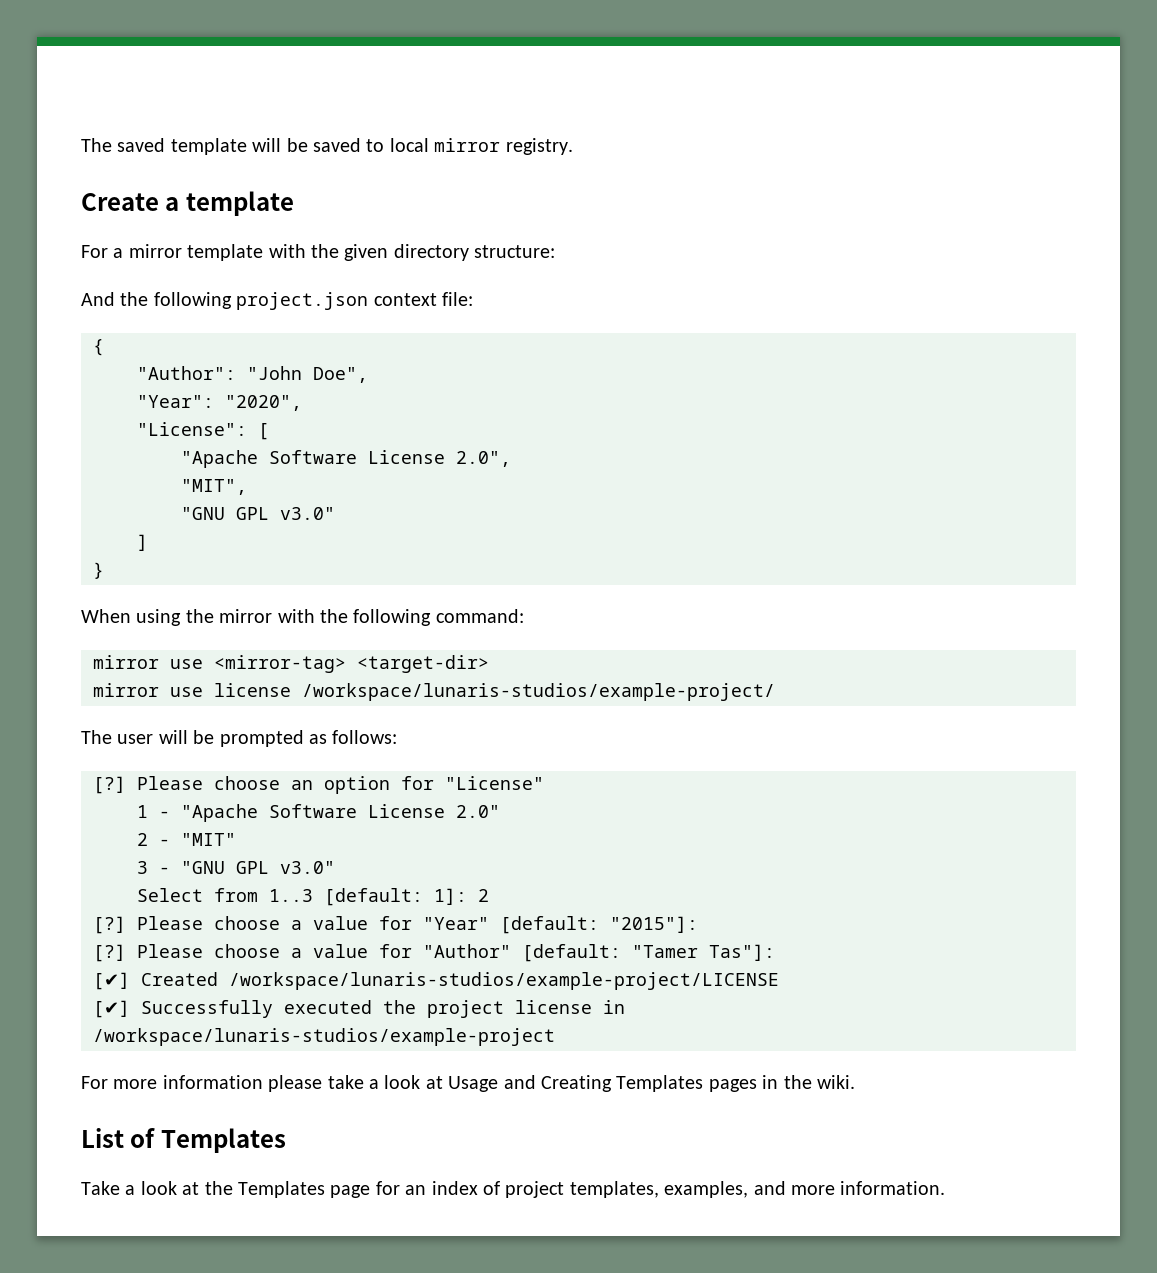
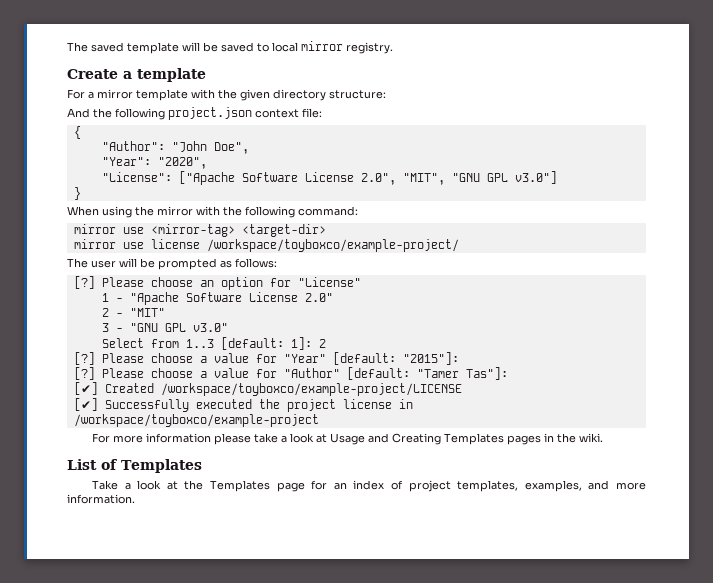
- "License": [
- "Apache Software License 2.0",
- "MIT",
- "GNU GPL v3.0"
- ]
+ "License": ["Apache Software License 2.0", "MIT", "GNU GPL v3.0"]
- mirror use license /workspace/lunaris-studios/example-project/
+ mirror use license /workspace/toyboxco/example-project/
- [✔] Created /workspace/lunaris-studios/example-project/LICENSE
+ [✔] Created /workspace/toyboxco/example-project/LICENSE
- [✔] Successfully executed the project license in /workspace/lunaris-studios/example-project
+ [✔] Successfully executed the project license in /workspace/toyboxco/example-project

